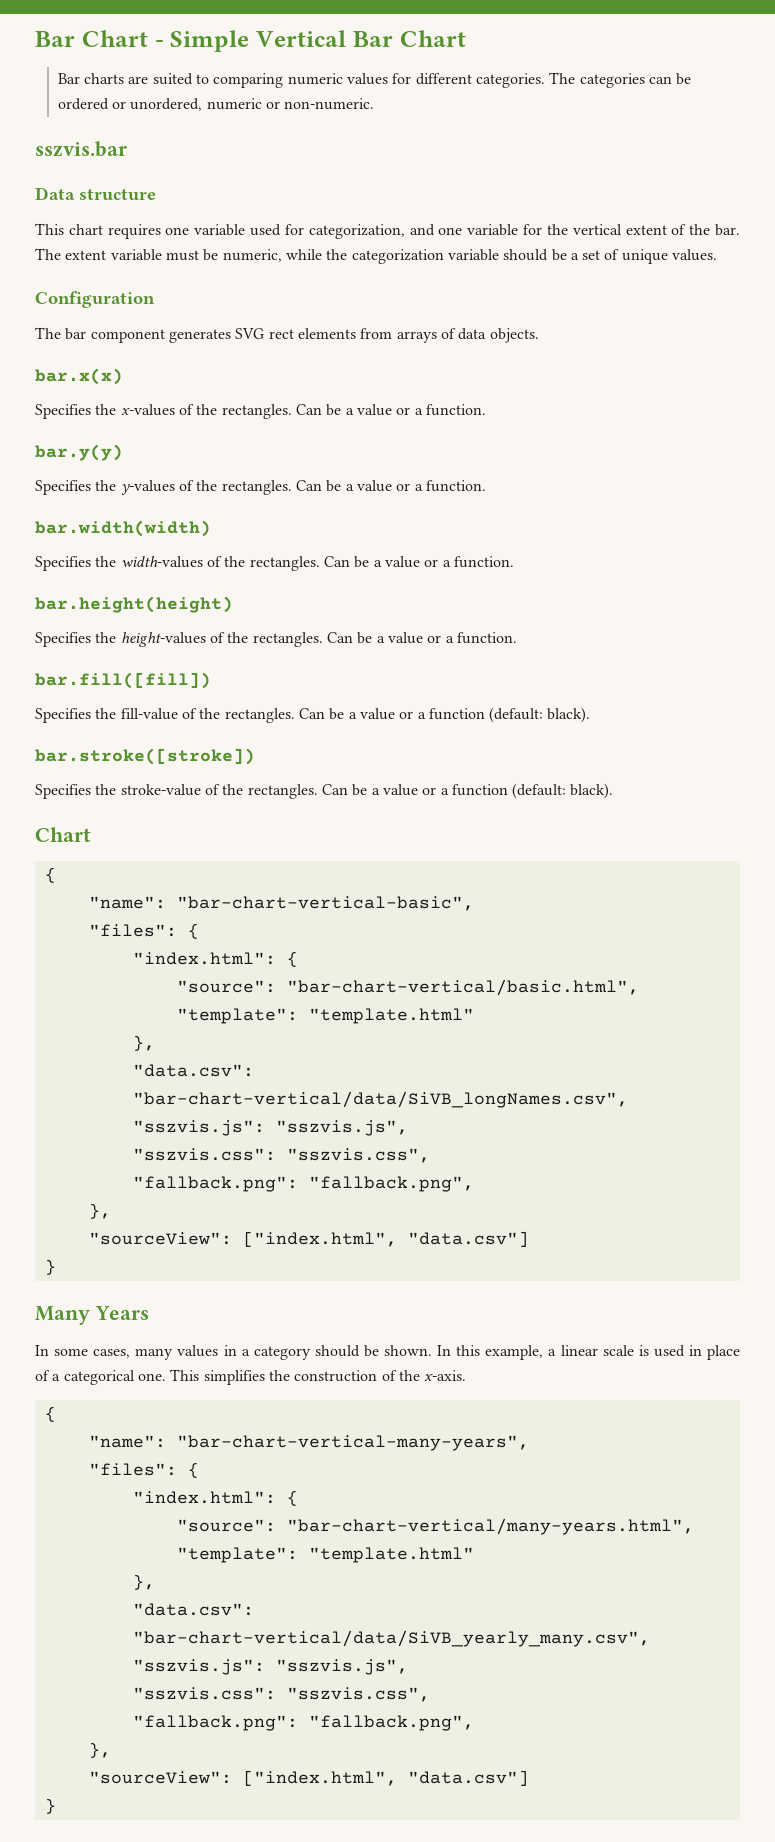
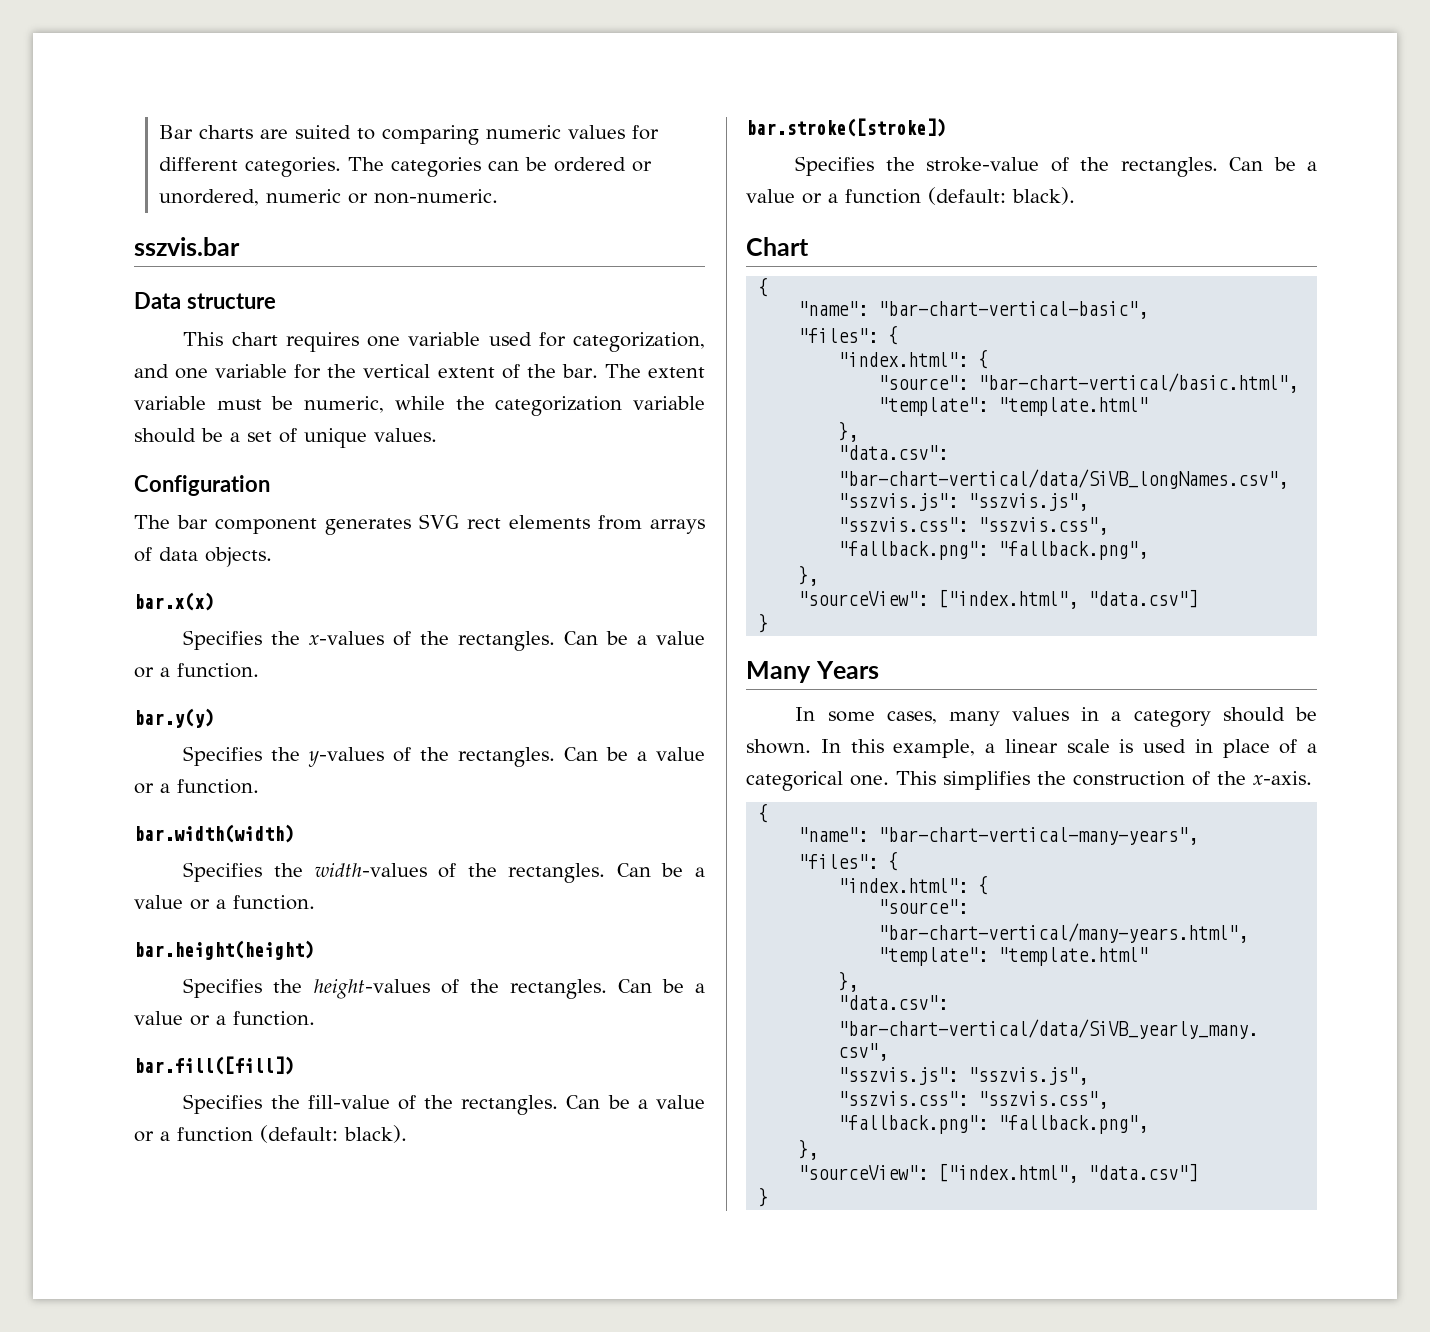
- Bar Chart - Simple Vertical Bar Chart

